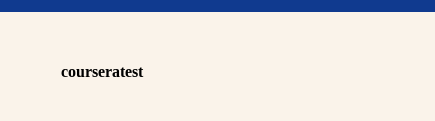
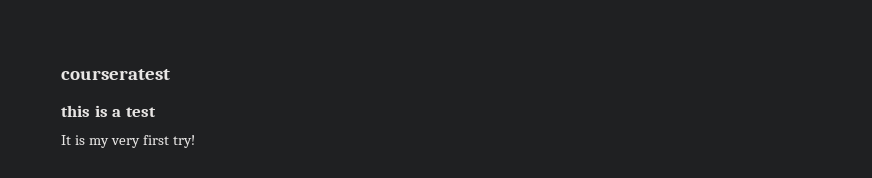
+ this is a test
+ It is my very first try!

